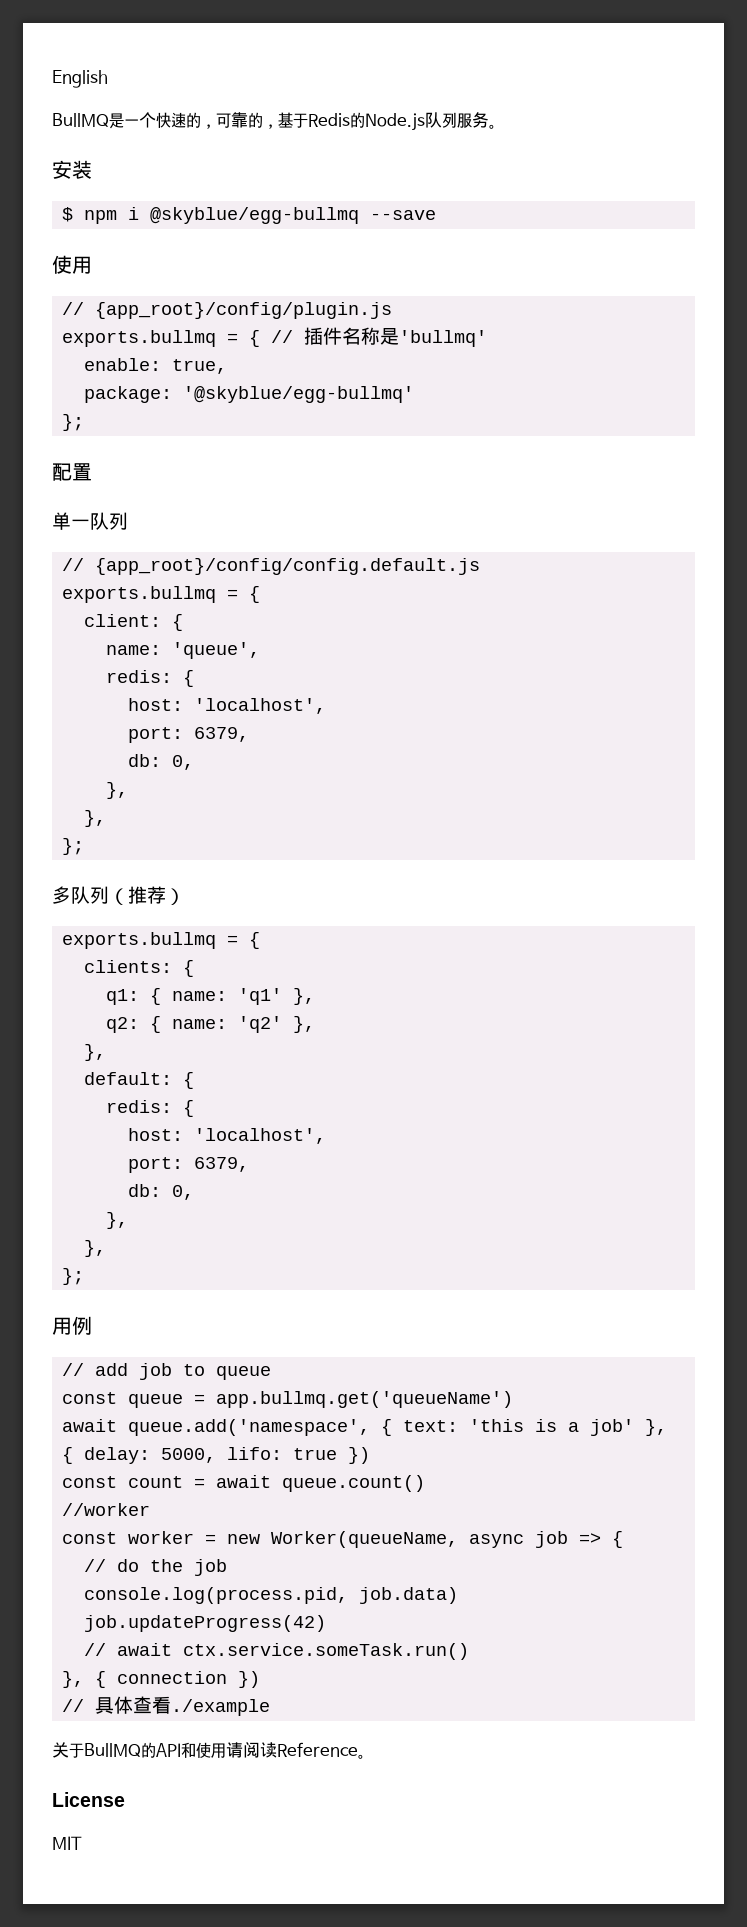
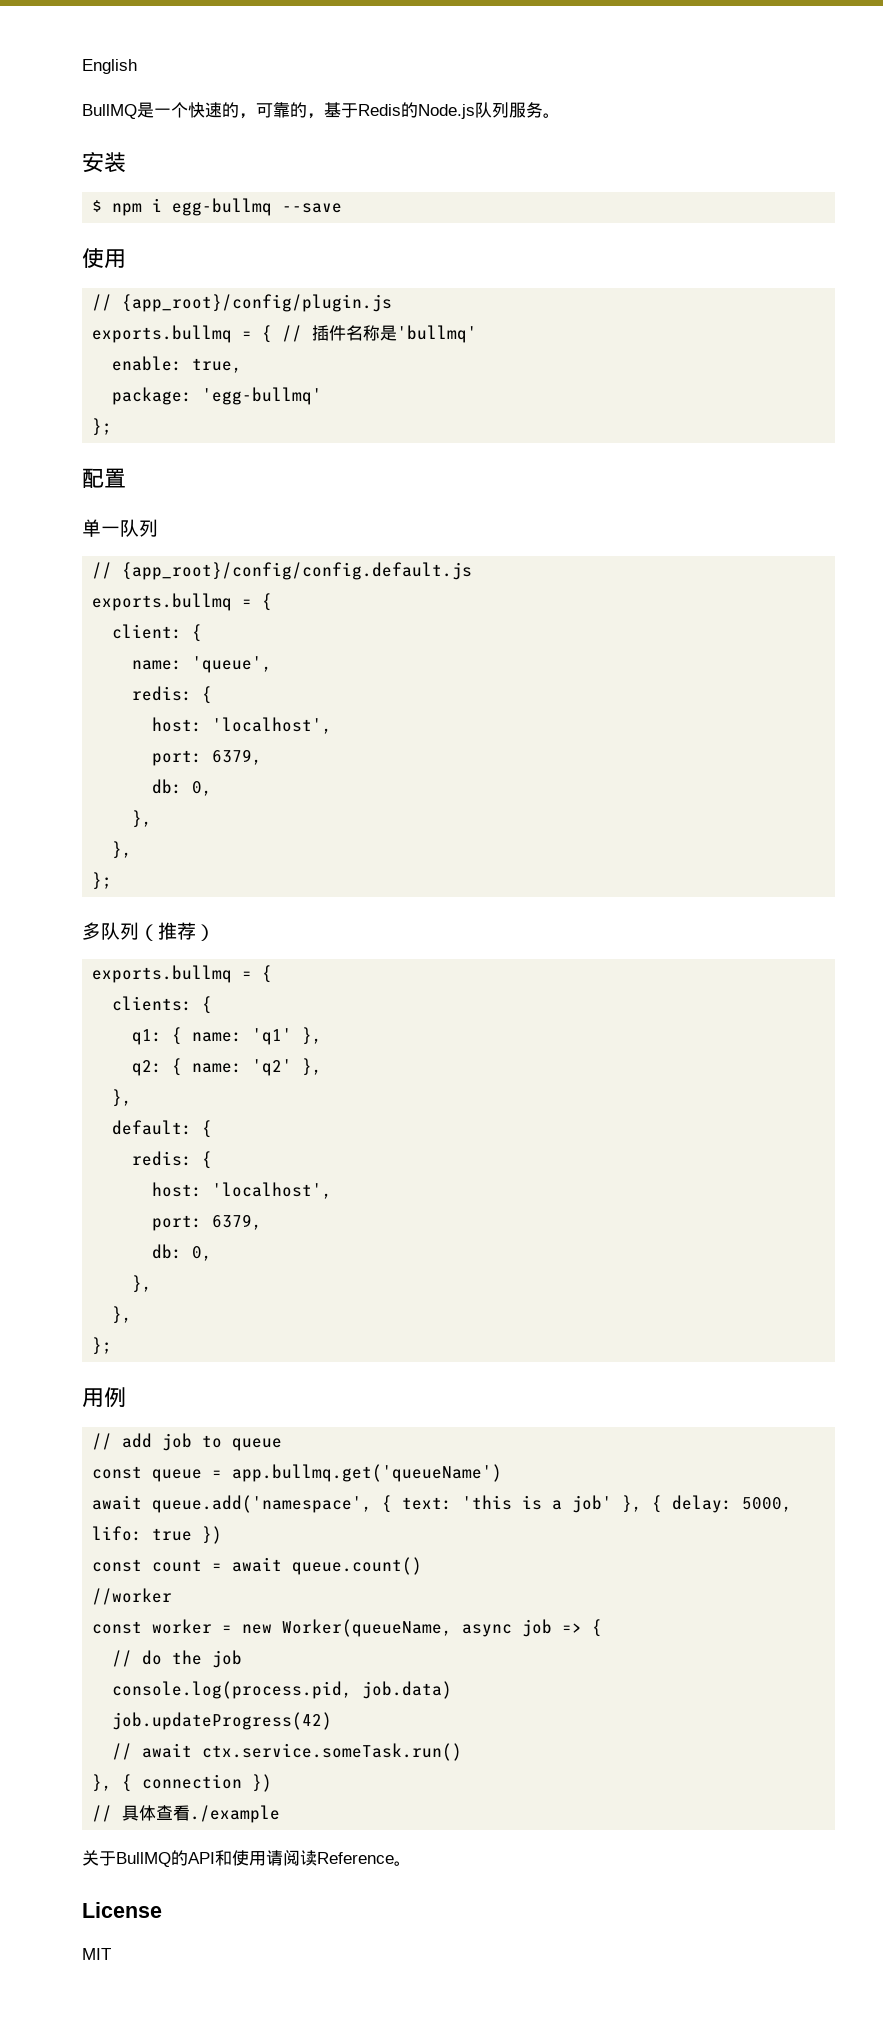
- $ npm i @skyblue/egg-bullmq --save
+ $ npm i egg-bullmq --save
- package: '@skyblue/egg-bullmq'
+ package: 'egg-bullmq'

